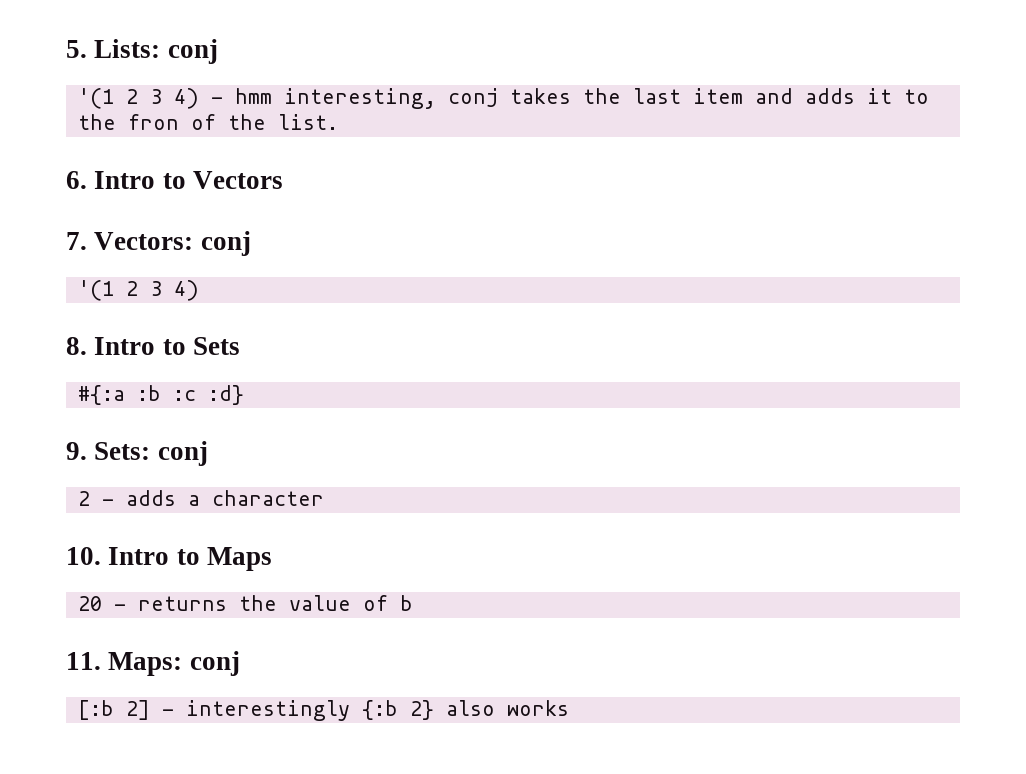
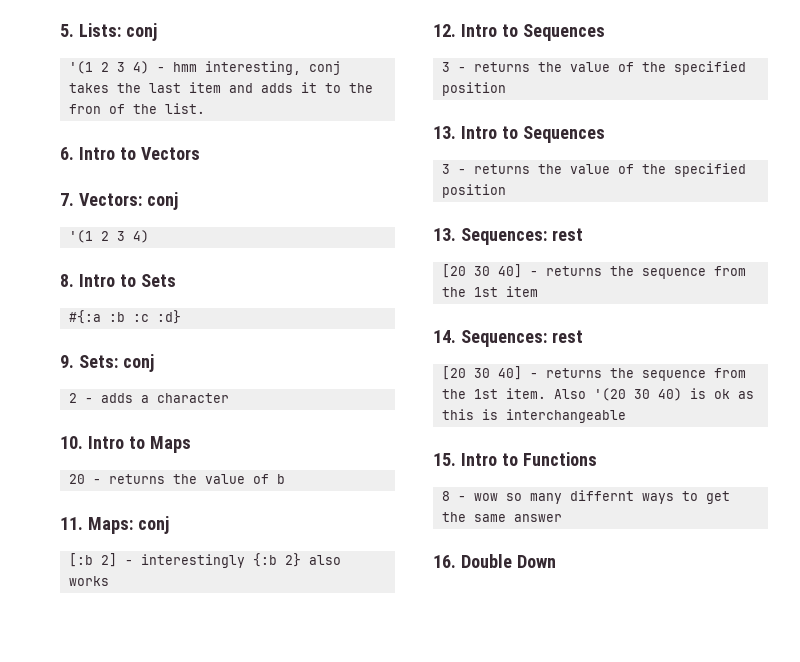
+ 12. Intro to Sequences
+ 3 - returns the value of the specified position
+ 13. Intro to Sequences
+ 3 - returns the value of the specified position
+ 13. Sequences: rest
+ [20 30 40] - returns the sequence from the 1st item
+ 14. Sequences: rest
+ [20 30 40] - returns the sequence from the 1st item. Also '(20 30 40) is ok as this is interchangeable
+ 15. Intro to Functions
+ 8 - wow so many differnt ways to get the same answer
+ 16. Double Down

